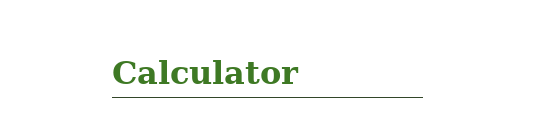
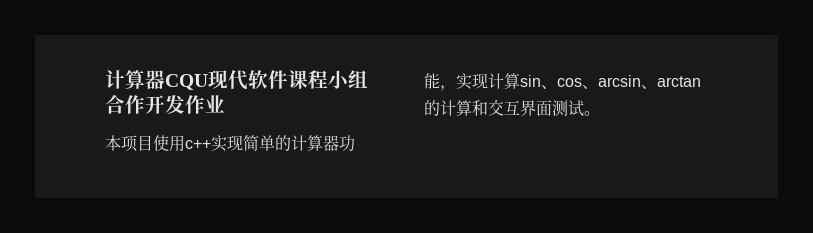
- Calculator
+ 计算器CQU现代软件课程小组合作开发作业
+ 本项目使用c++实现简单的计算器功能，实现计算sin、cos、arcsin、arctan的计算和交互界面测试。

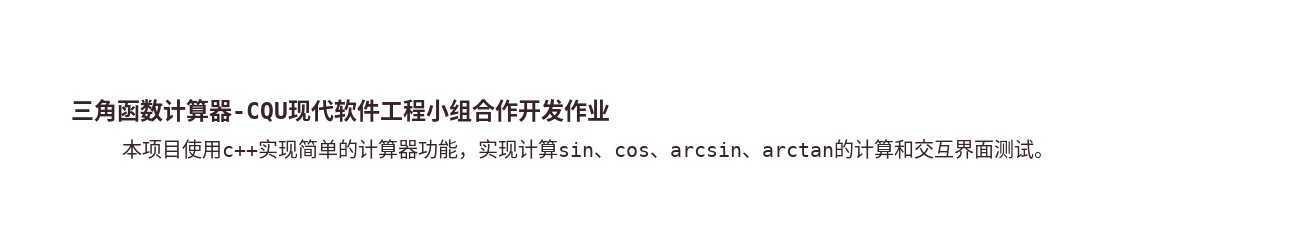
- 计算器CQU现代软件课程小组合作开发作业
+ 三角函数计算器-CQU现代软件工程小组合作开发作业

